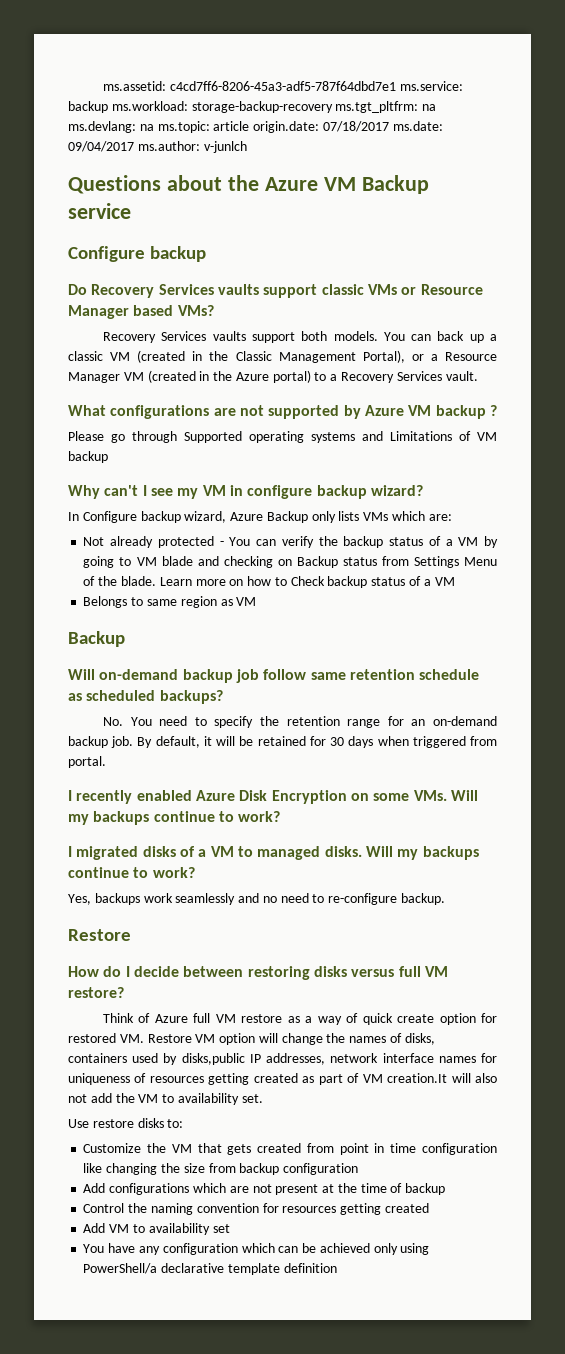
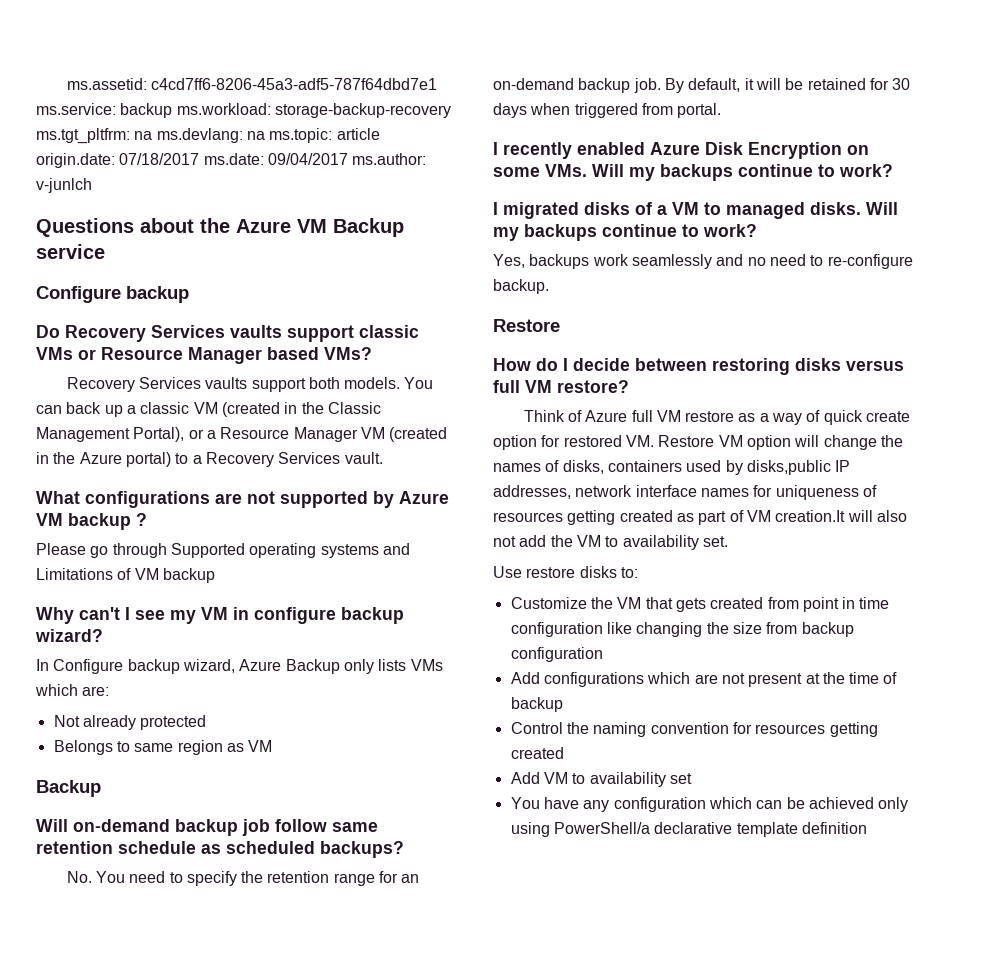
- Not already protected - You can verify the backup status of a VM by going to VM blade and checking on Backup status from Settings Menu of the blade. Learn more on how to Check backup status of a VM
+ Not already protected

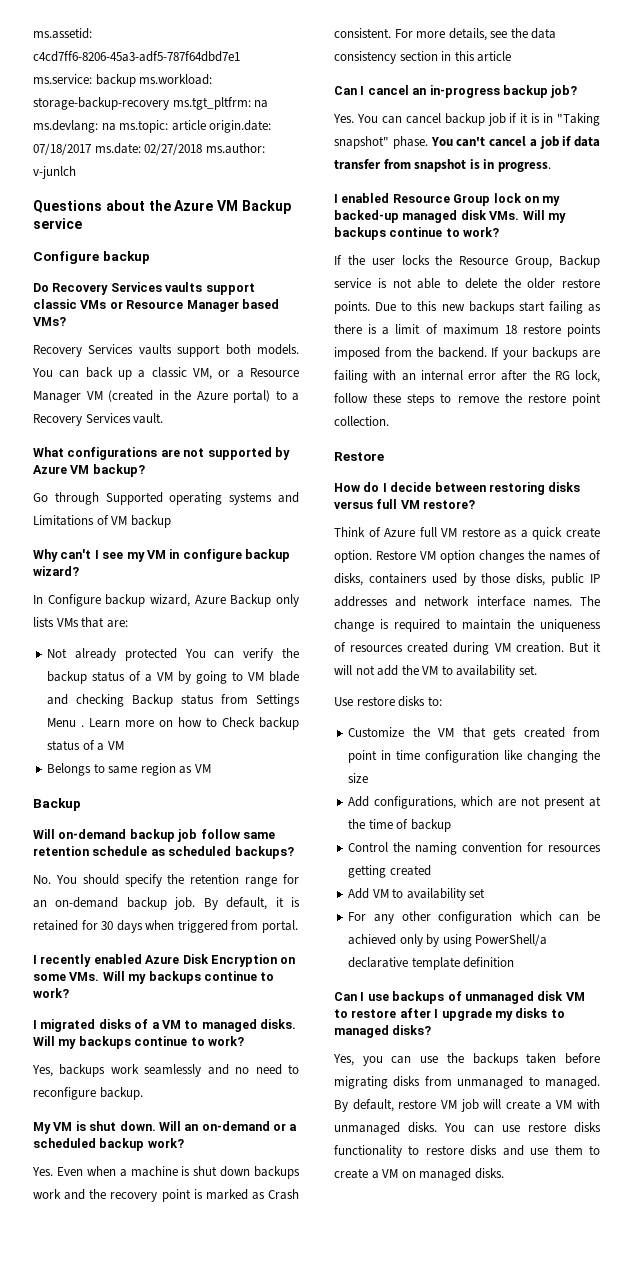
- ms.assetid: c4cd7ff6-8206-45a3-adf5-787f64dbd7e1 ms.service: backup ms.workload: storage-backup-recovery ms.tgt_pltfrm: na ms.devlang: na ms.topic: article origin.date: 07/18/2017 ms.date: 09/04/2017 ms.author: v-junlch
+ ms.assetid: c4cd7ff6-8206-45a3-adf5-787f64dbd7e1 ms.service: backup ms.workload: storage-backup-recovery ms.tgt_pltfrm: na ms.devlang: na ms.topic: article origin.date: 07/18/2017 ms.date: 02/27/2018 ms.author: v-junlch
- You can back up a classic VM (created in the Classic Management Portal), or a Resource Manager VM (created in the Azure portal) to a Recovery Services vault.
+ You can back up a classic VM, or a Resource Manager VM (created in the Azure portal) to a Recovery Services vault.
- What configurations are not supported by Azure VM backup ?
- Please go through Supported operating systems and Limitations of VM backup
+ What configurations are not supported by Azure VM backup?
+ Go through Supported operating systems and Limitations of VM backup
- In Configure backup wizard, Azure Backup only lists VMs which are:
+ In Configure backup wizard, Azure Backup only lists VMs that are:
- Not already protected
+ Not already protected You can verify the backup status of a VM by going to VM blade and checking Backup status from Settings Menu . Learn more on how to Check backup status of a VM
- No. You need to specify the retention range for an on-demand backup job.
+ No. You should specify the retention range for an on-demand backup job.
- By default, it will be retained for 30 days when triggered from portal.
+ By default, it is retained for 30 days when triggered from portal.
- Yes, backups work seamlessly and no need to re-configure backup.
+ Yes, backups work seamlessly and no need to reconfigure backup.
+ My VM is shut down. Will an on-demand or a scheduled backup work?
+ Yes. Even when a machine is shut down backups work and the recovery point is marked as Crash consistent. For more details, see the data consistency section in this article
+ Can I cancel an in-progress backup job?
+ Yes. You can cancel backup job if it is in "Taking snapshot" phase. You can't cancel a job if data transfer from snapshot is in progress.
+ I enabled Resource Group lock on my backed-up managed disk VMs. Will my backups continue to work?
+ If the user locks the Resource Group, Backup service is not able to delete the older restore points. Due to this new backups start failing as there is a limit of maximum 18 restore points imposed from the backend. If your backups are failing with an internal error after the RG lock, follow these steps to remove the restore point collection.
- Think of Azure full VM restore as a way of quick create option for restored VM. Restore VM option will change the names of disks, containers used by disks,public IP addresses, network interface names for uniqueness of resources getting created as part of VM creation.It will also not add the VM to availability set.
+ Think of Azure full VM restore as a quick create option. Restore VM option changes the names of disks, containers used by those disks, public IP addresses and network interface names. The change is required to maintain the uniqueness of resources created during VM creation. But it will not add the VM to availability set.
- Customize the VM that gets created from point in time configuration like changing the size from backup configuration
- Add configurations which are not present at the time of backup
+ Customize the VM that gets created from point in time configuration like changing the size
+ Add configurations, which are not present at the time of backup
- You have any configuration which can be achieved only using PowerShell/a declarative template definition
+ For any other configuration which can be achieved only by using PowerShell/a declarative template definition
+ Can I use backups of unmanaged disk VM to restore after I upgrade my disks to managed disks?
+ Yes, you can use the backups taken before migrating disks from unmanaged to managed. By default, restore VM job will create a VM with unmanaged disks. You can use restore disks functionality to restore disks and use them to create a VM on managed disks.

